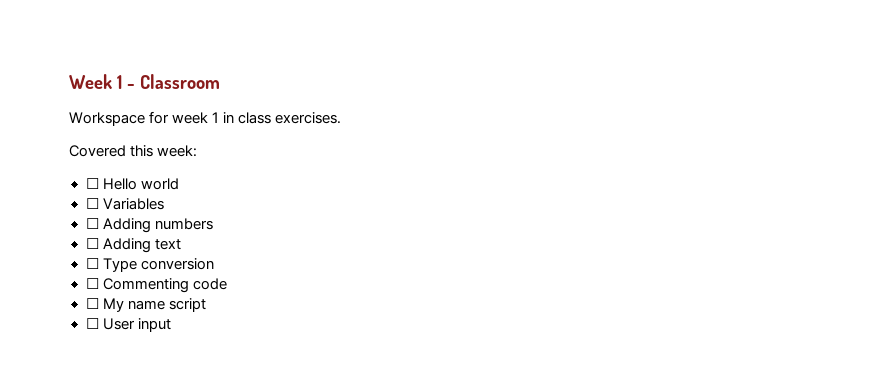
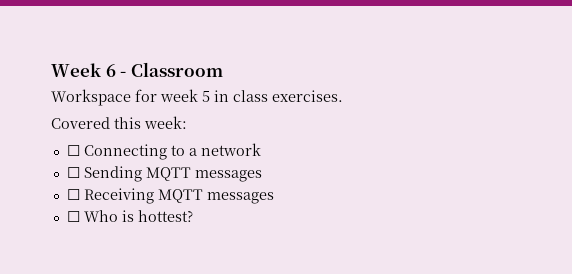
- Week 1 - Classroom
+ Week 6 - Classroom
- Workspace for week 1 in class exercises.
+ Workspace for week 5 in class exercises.
- ☐ Hello world
- ☐ Variables
- ☐ Adding numbers
- ☐ Adding text
- ☐ Type conversion
- ☐ Commenting code
- ☐ My name script
- ☐ User input
+ ☐ Connecting to a network
+ ☐ Sending MQTT messages
+ ☐ Receiving MQTT messages
+ ☐ Who is hottest?

